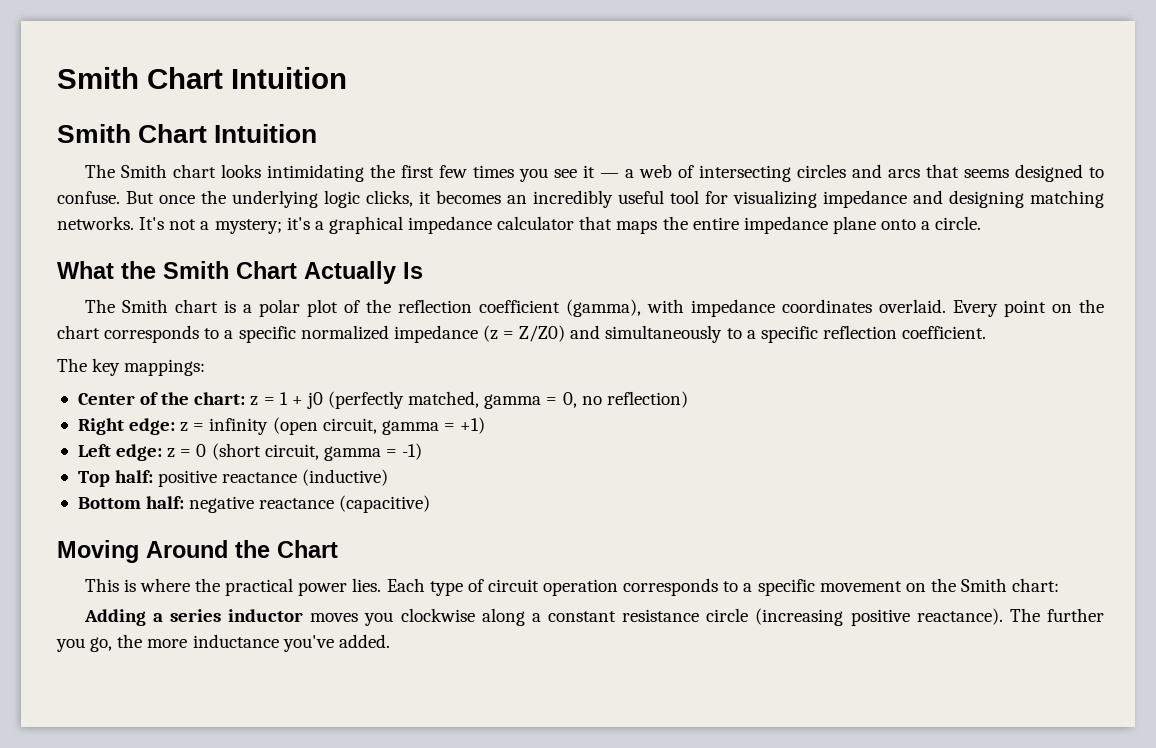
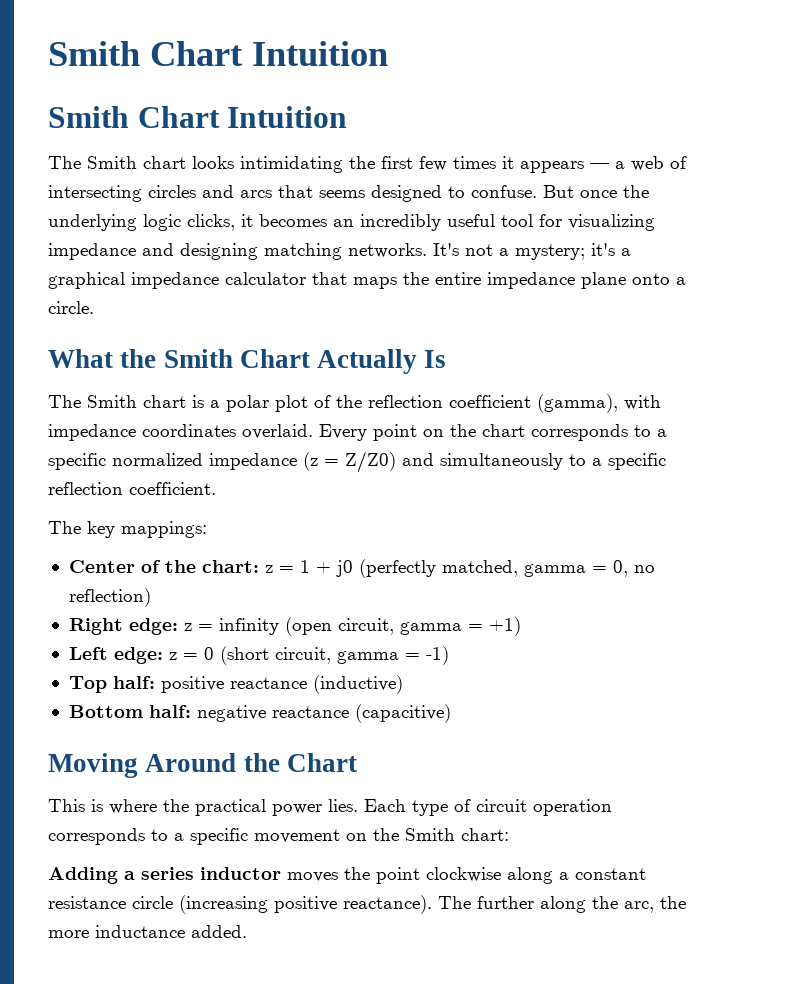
- The Smith chart looks intimidating the first few times you see it — a web of intersecting circles and arcs that seems designed to confuse.
+ The Smith chart looks intimidating the first few times it appears — a web of intersecting circles and arcs that seems designed to confuse.
- Adding a series inductor moves you clockwise along a constant resistance circle (increasing positive reactance).
+ Adding a series inductor moves the point clockwise along a constant resistance circle (increasing positive reactance).
- The further you go, the more inductance you've added.
+ The further along the arc, the more inductance added.

